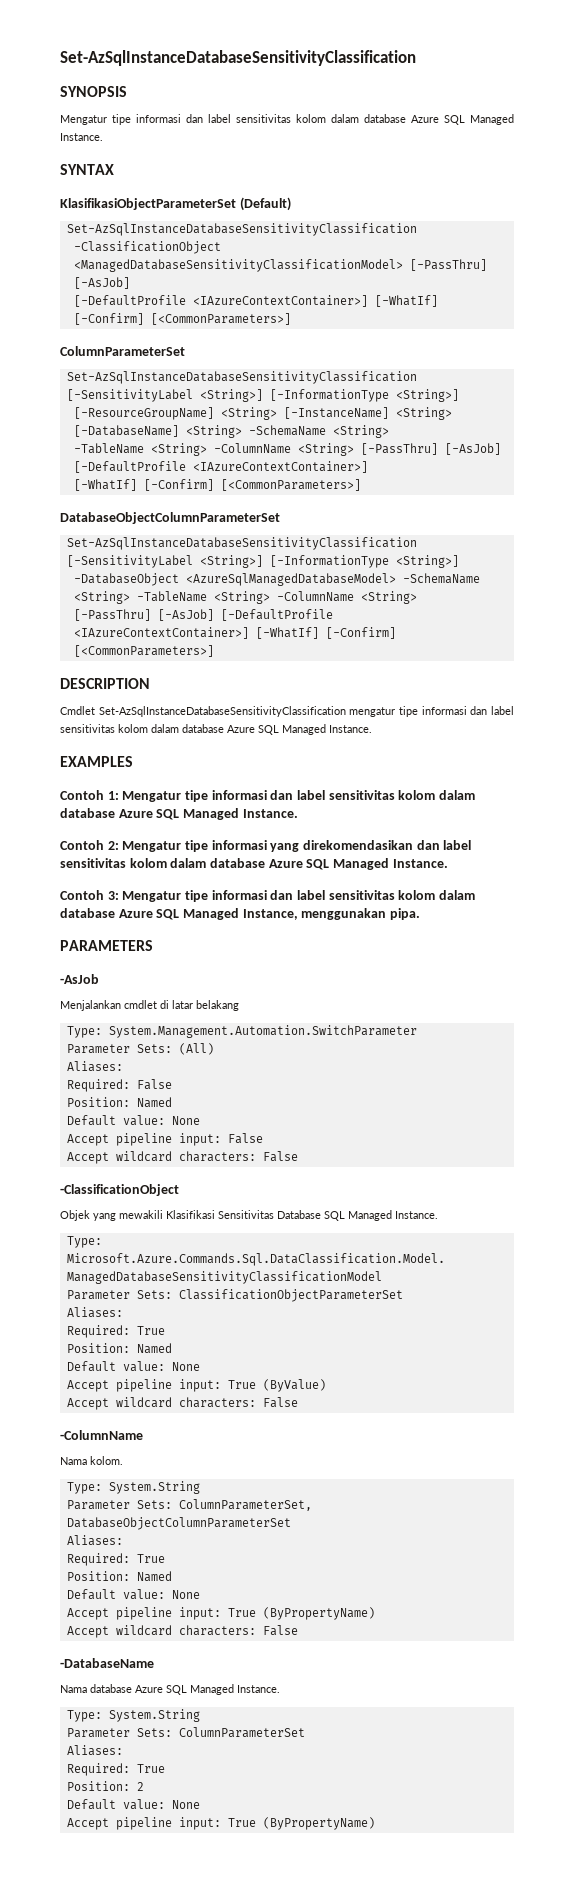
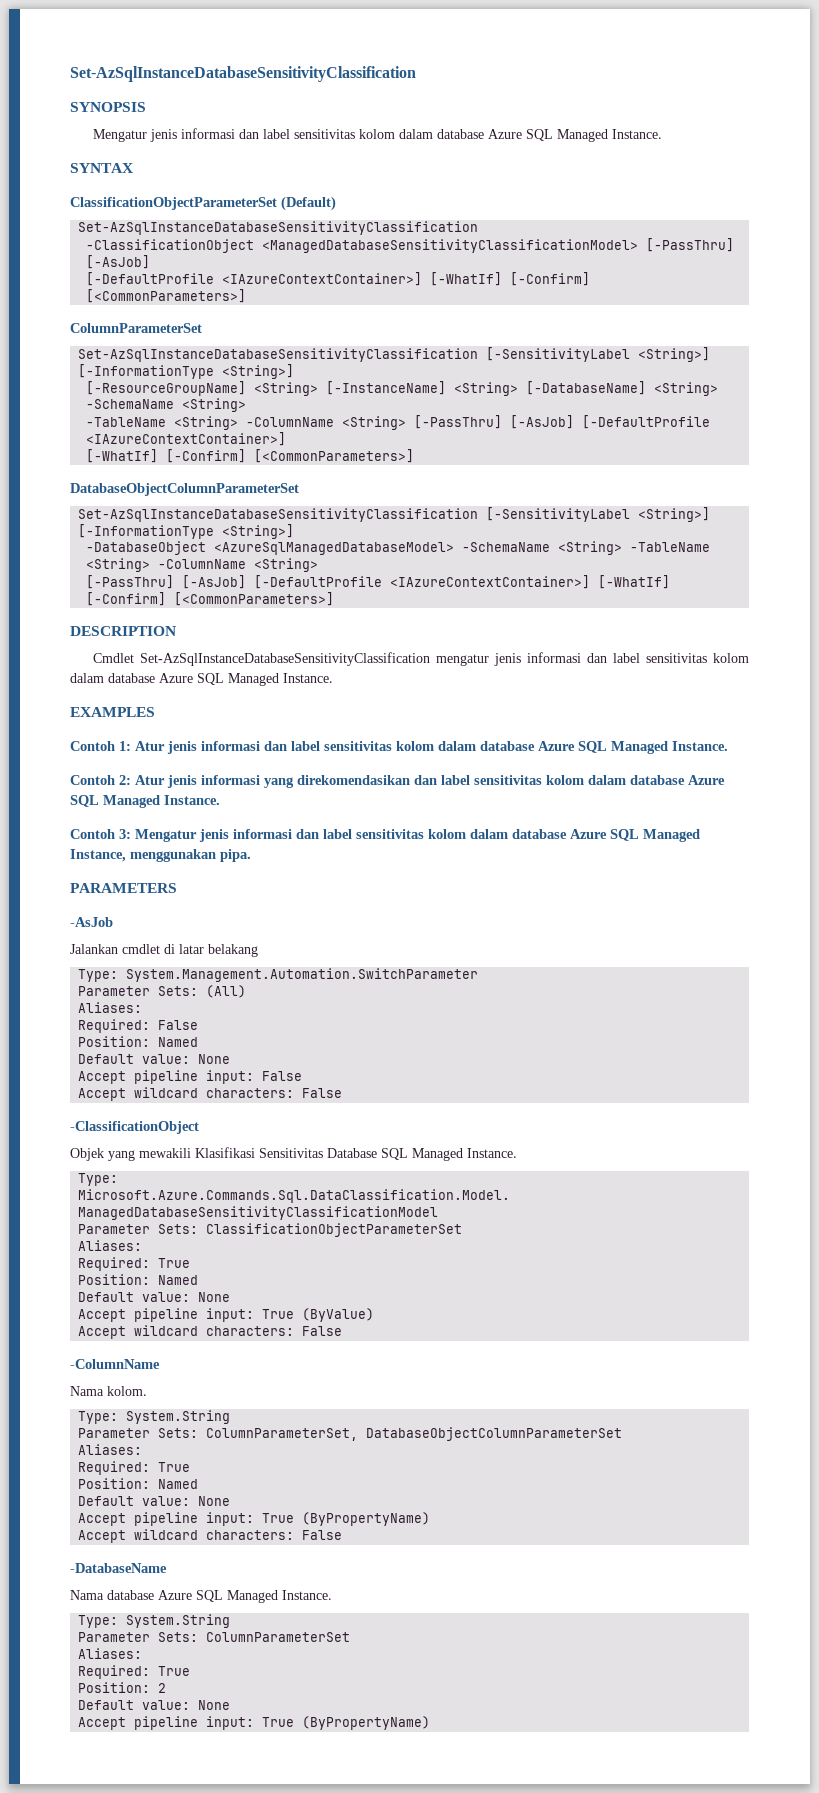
  SYNOPSIS
- Mengatur tipe informasi dan label sensitivitas kolom dalam database Azure SQL Managed Instance.
+ Mengatur jenis informasi dan label sensitivitas kolom dalam database Azure SQL Managed Instance.
- KlasifikasiObjectParameterSet (Default)
+ ClassificationObjectParameterSet (Default)
- Cmdlet Set-AzSqlInstanceDatabaseSensitivityClassification mengatur tipe informasi dan label sensitivitas kolom dalam database Azure SQL Managed Instance.
+ Cmdlet Set-AzSqlInstanceDatabaseSensitivityClassification mengatur jenis informasi dan label sensitivitas kolom dalam database Azure SQL Managed Instance.
- Contoh 1: Mengatur tipe informasi dan label sensitivitas kolom dalam database Azure SQL Managed Instance.
+ Contoh 1: Atur jenis informasi dan label sensitivitas kolom dalam database Azure SQL Managed Instance.
- Contoh 2: Mengatur tipe informasi yang direkomendasikan dan label sensitivitas kolom dalam database Azure SQL Managed Instance.
+ Contoh 2: Atur jenis informasi yang direkomendasikan dan label sensitivitas kolom dalam database Azure SQL Managed Instance.
- Contoh 3: Mengatur tipe informasi dan label sensitivitas kolom dalam database Azure SQL Managed Instance, menggunakan pipa.
+ Contoh 3: Mengatur jenis informasi dan label sensitivitas kolom dalam database Azure SQL Managed Instance, menggunakan pipa.
- Menjalankan cmdlet di latar belakang
+ Jalankan cmdlet di latar belakang

